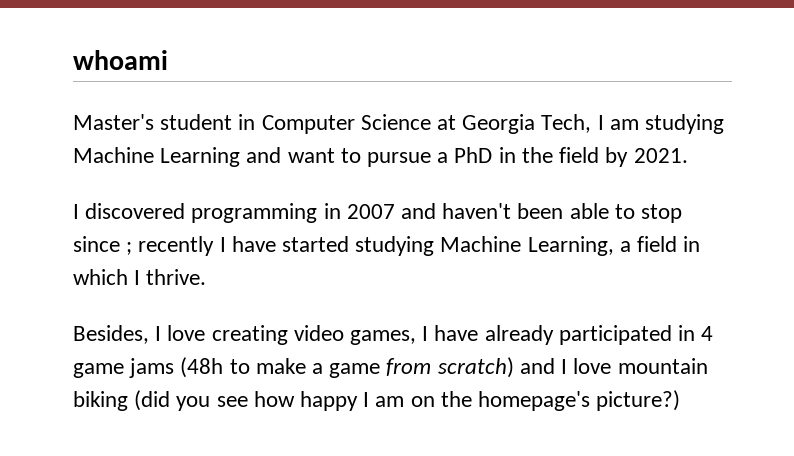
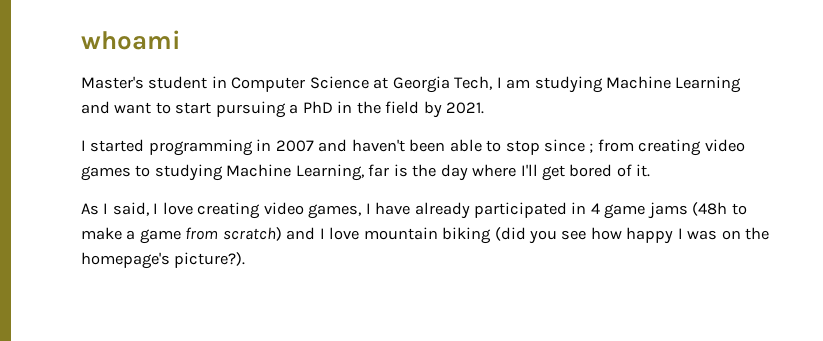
- Master's student in Computer Science at Georgia Tech, I am studying Machine Learning and want to pursue a PhD in the field by 2021.
+ Master's student in Computer Science at Georgia Tech, I am studying Machine Learning and want to start pursuing a PhD in the field by 2021.
- I discovered programming in 2007 and haven't been able to stop since ; recently I have started studying Machine Learning, a field in which I thrive.
- Besides, I love creating video games, I have already participated in 4 game jams (48h to make a game from scratch) and I love mountain biking (did you see how happy I am on the homepage's picture?)
+ I started programming in 2007 and haven't been able to stop since ; from creating video games to studying Machine Learning, far is the day where I'll get bored of it.
+ As I said, I love creating video games, I have already participated in 4 game jams (48h to make a game from scratch) and I love mountain biking (did you see how happy I was on the homepage's picture?).

